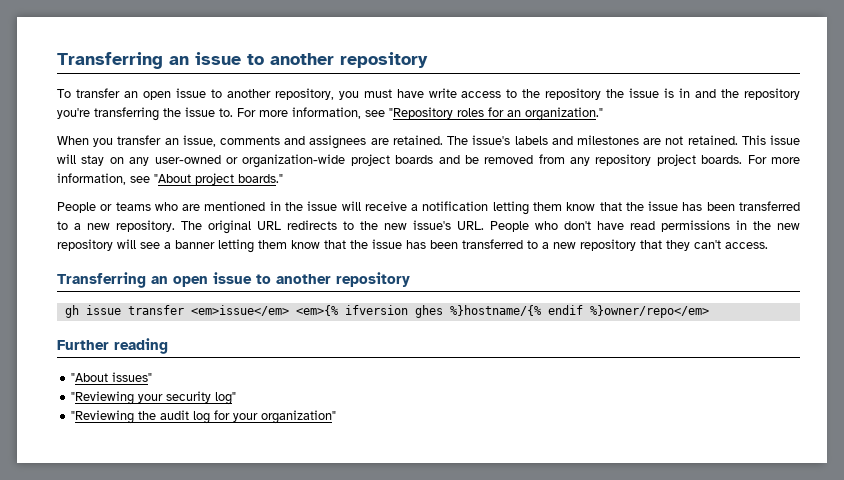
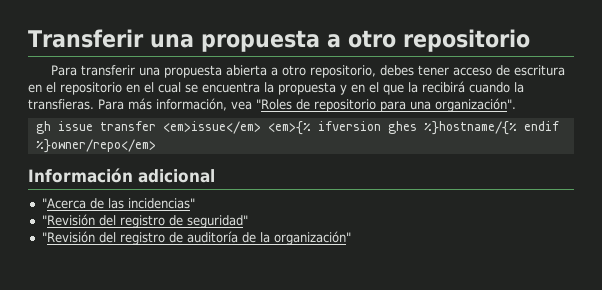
- Transferring an issue to another repository
- To transfer an open issue to another repository, you must have write access to the repository the issue is in and the repository you're transferring the issue to. For more information, see "Repository roles for an organization."
- When you transfer an issue, comments and assignees are retained. The issue's labels and milestones are not retained. This issue will stay on any user-owned or organization-wide project boards and be removed from any repository project boards. For more information, see "About project boards."
- People or teams who are mentioned in the issue will receive a notification letting them know that the issue has been transferred to a new repository. The original URL redirects to the new issue's URL. People who don't have read permissions in the new repository will see a banner letting them know that the issue has been transferred to a new repository that they can't access.
- Transferring an open issue to another repository
+ Transferir una propuesta a otro repositorio
+ Para transferir una propuesta abierta a otro repositorio, debes tener acceso de escritura en el repositorio en el cual se encuentra la propuesta y en el que la recibirá cuando la transfieras. Para más información, vea "Roles de repositorio para una organización".
- Further reading
- "About issues"
- "Reviewing your security log"
- "Reviewing the audit log for your organization"
+ Información adicional
+ "Acerca de las incidencias"
+ "Revisión del registro de seguridad"
+ "Revisión del registro de auditoría de la organización"

